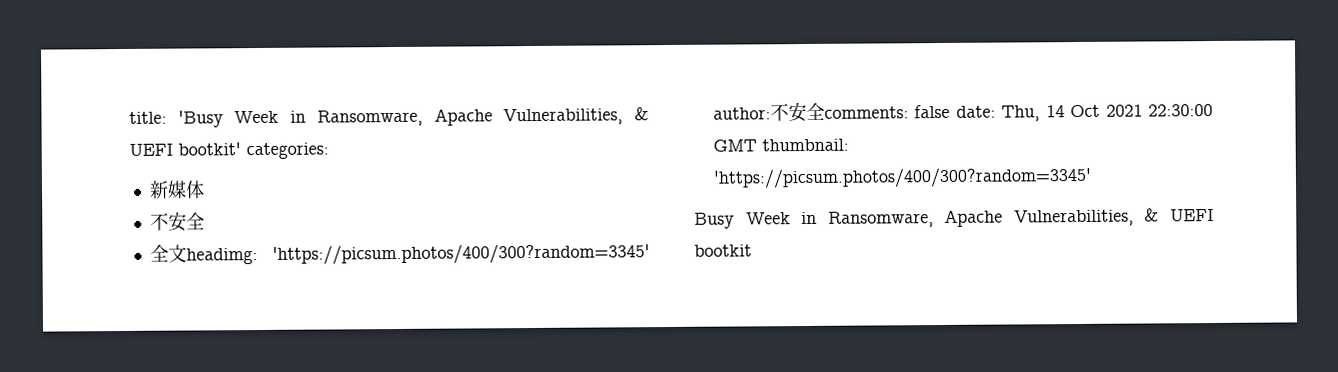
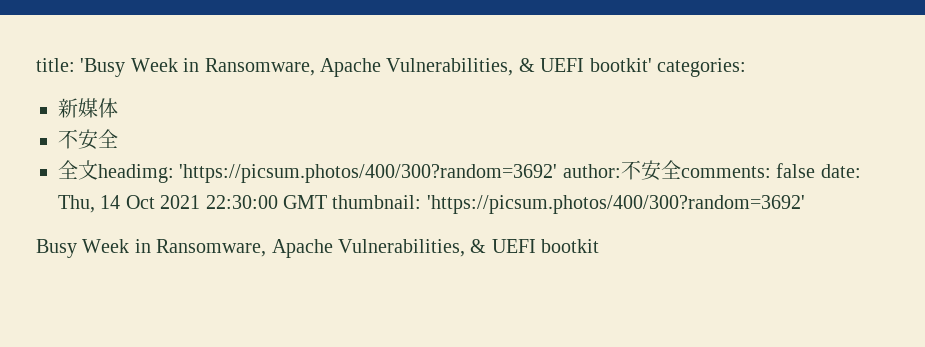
- 全文headimg: 'https://picsum.photos/400/300?random=3345' author:不安全comments: false date: Thu, 14 Oct 2021 22:30:00 GMT thumbnail: 'https://picsum.photos/400/300?random=3345'
+ 全文headimg: 'https://picsum.photos/400/300?random=3692' author:不安全comments: false date: Thu, 14 Oct 2021 22:30:00 GMT thumbnail: 'https://picsum.photos/400/300?random=3692'

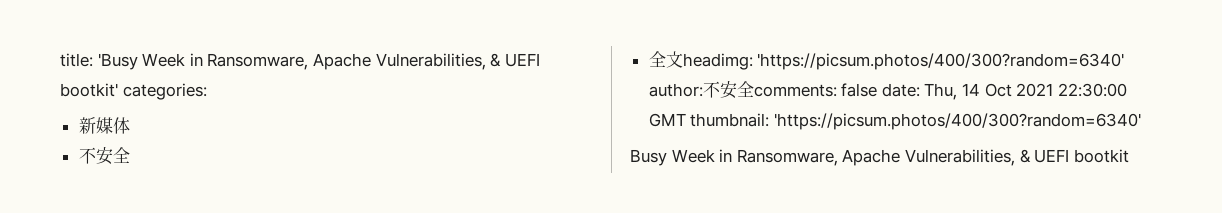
- 全文headimg: 'https://picsum.photos/400/300?random=3692' author:不安全comments: false date: Thu, 14 Oct 2021 22:30:00 GMT thumbnail: 'https://picsum.photos/400/300?random=3692'
+ 全文headimg: 'https://picsum.photos/400/300?random=6340' author:不安全comments: false date: Thu, 14 Oct 2021 22:30:00 GMT thumbnail: 'https://picsum.photos/400/300?random=6340'

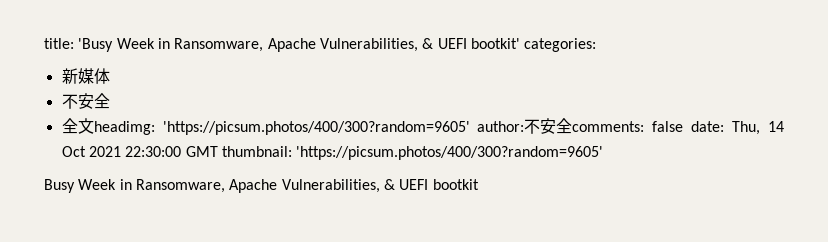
- 全文headimg: 'https://picsum.photos/400/300?random=6340' author:不安全comments: false date: Thu, 14 Oct 2021 22:30:00 GMT thumbnail: 'https://picsum.photos/400/300?random=6340'
+ 全文headimg: 'https://picsum.photos/400/300?random=9605' author:不安全comments: false date: Thu, 14 Oct 2021 22:30:00 GMT thumbnail: 'https://picsum.photos/400/300?random=9605'

